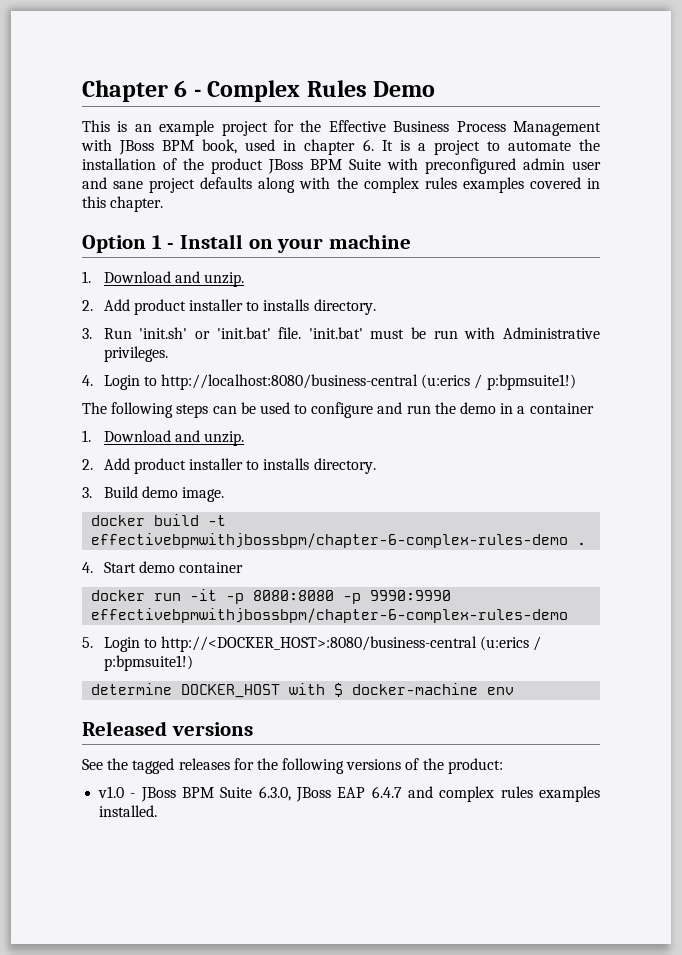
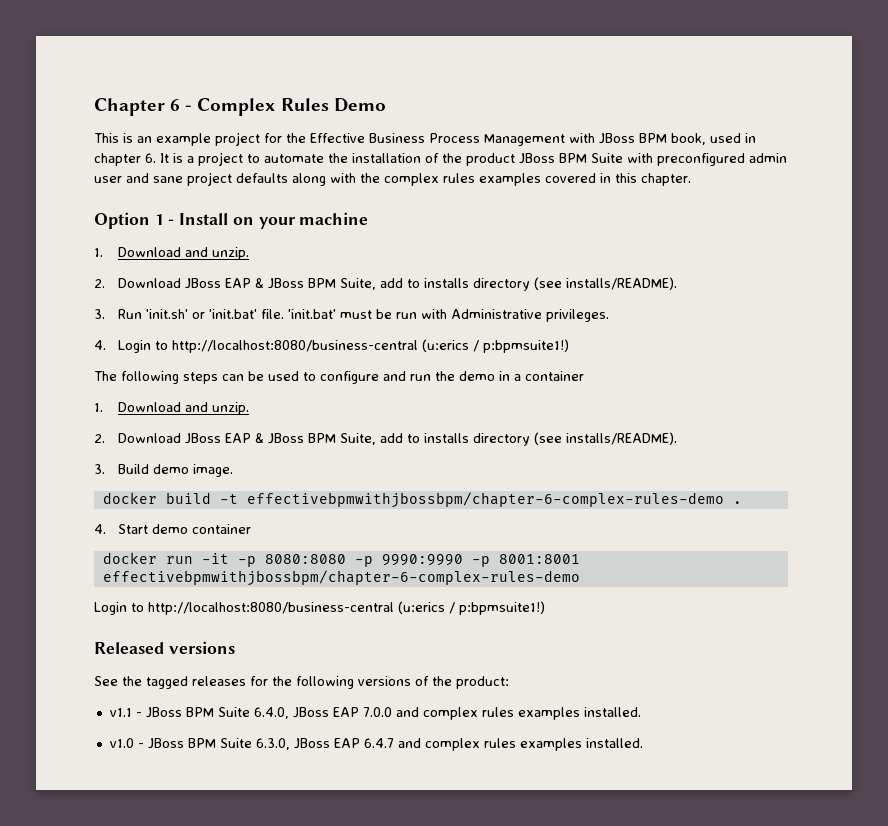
  Option 1 - Install on your machine
  1. Download and unzip.
- 2. Add product installer to installs directory.
+ 2. Download JBoss EAP & JBoss BPM Suite, add to installs directory (see installs/README).
  The following steps can be used to configure and run the demo in a container
  1. Download and unzip.
- 2. Add product installer to installs directory.
+ 2. Download JBoss EAP & JBoss BPM Suite, add to installs directory (see installs/README).
- docker run -it -p 8080:8080 -p 9990:9990 effectivebpmwithjbossbpm/chapter-6-complex-rules-demo
- 5. Login to http://<DOCKER_HOST>:8080/business-central (u:erics / p:bpmsuite1!)
- determine DOCKER_HOST with $ docker-machine env
+ docker run -it -p 8080:8080 -p 9990:9990 -p 8001:8001 effectivebpmwithjbossbpm/chapter-6-complex-rules-demo
+ Login to http://localhost:8080/business-central (u:erics / p:bpmsuite1!)
+ v1.1 - JBoss BPM Suite 6.4.0, JBoss EAP 7.0.0 and complex rules examples installed.

